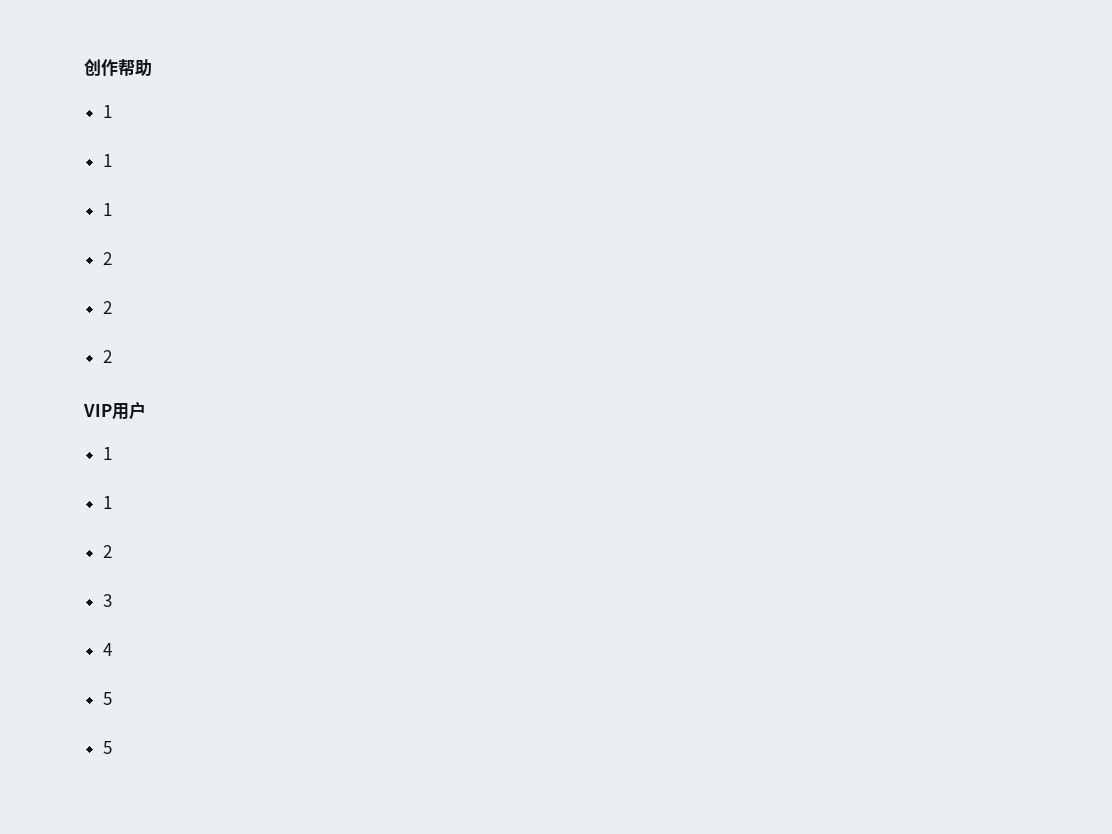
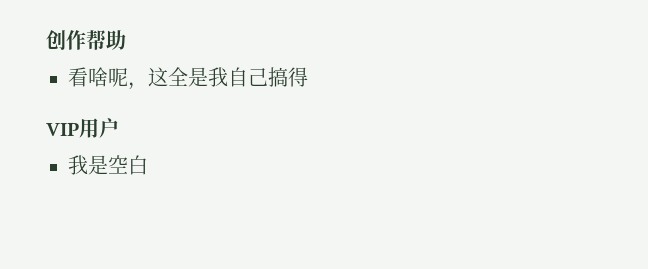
  创作帮助
- 1
- 1
- 1
- 2
- 2
- 2
+ 看啥呢，这全是我自己搞得
  VIP用户
- 1
- 1
- 2
- 3
- 4
- 5
- 5
+ 我是空白

